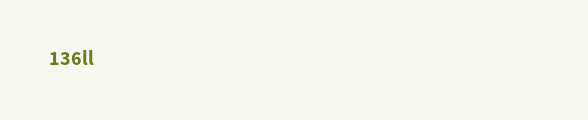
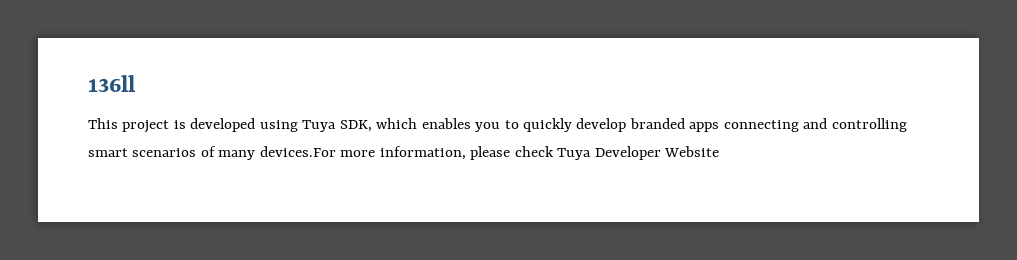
+ This project is developed using Tuya SDK, which enables you to quickly develop branded apps connecting and controlling smart scenarios of many devices.For more information, please check Tuya Developer Website

